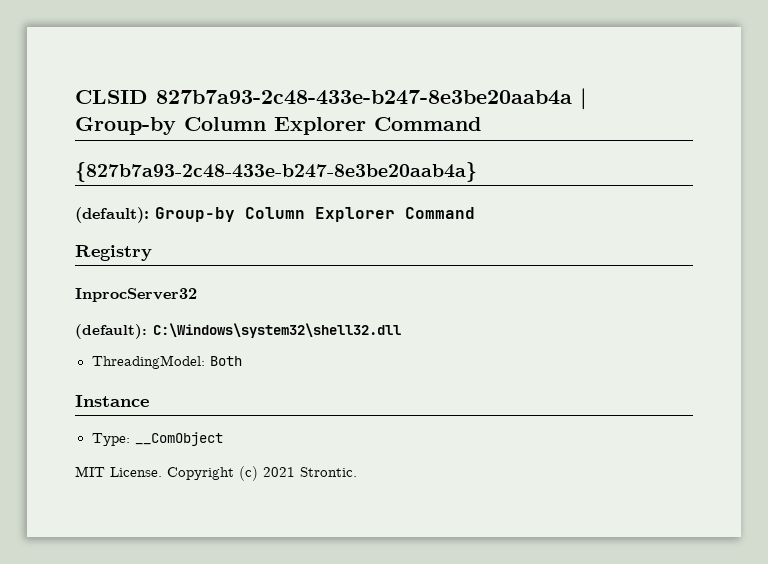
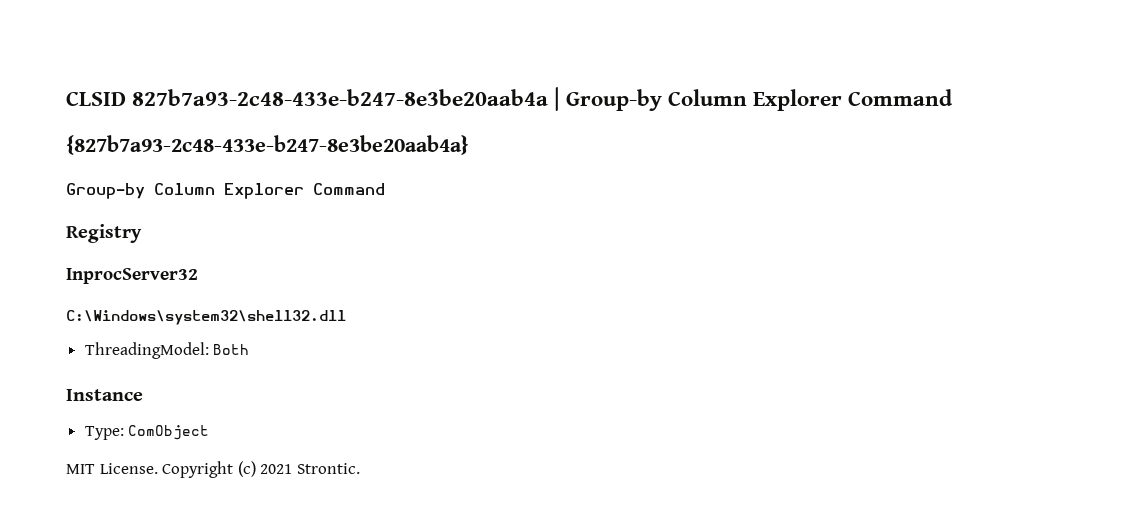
  {827b7a93-2c48-433e-b247-8e3be20aab4a}
- (default): Group-by Column Explorer Command
+ Group-by Column Explorer Command
- (default): C:\Windows\system32\shell32.dll
+ C:\Windows\system32\shell32.dll
- Type: __ComObject
+ Type: ComObject

